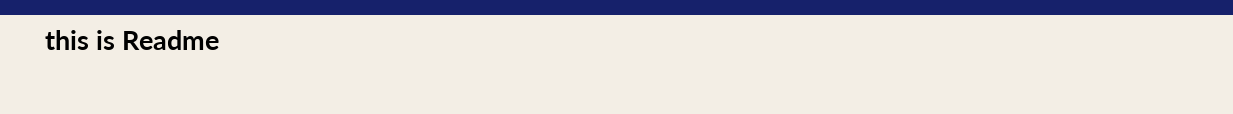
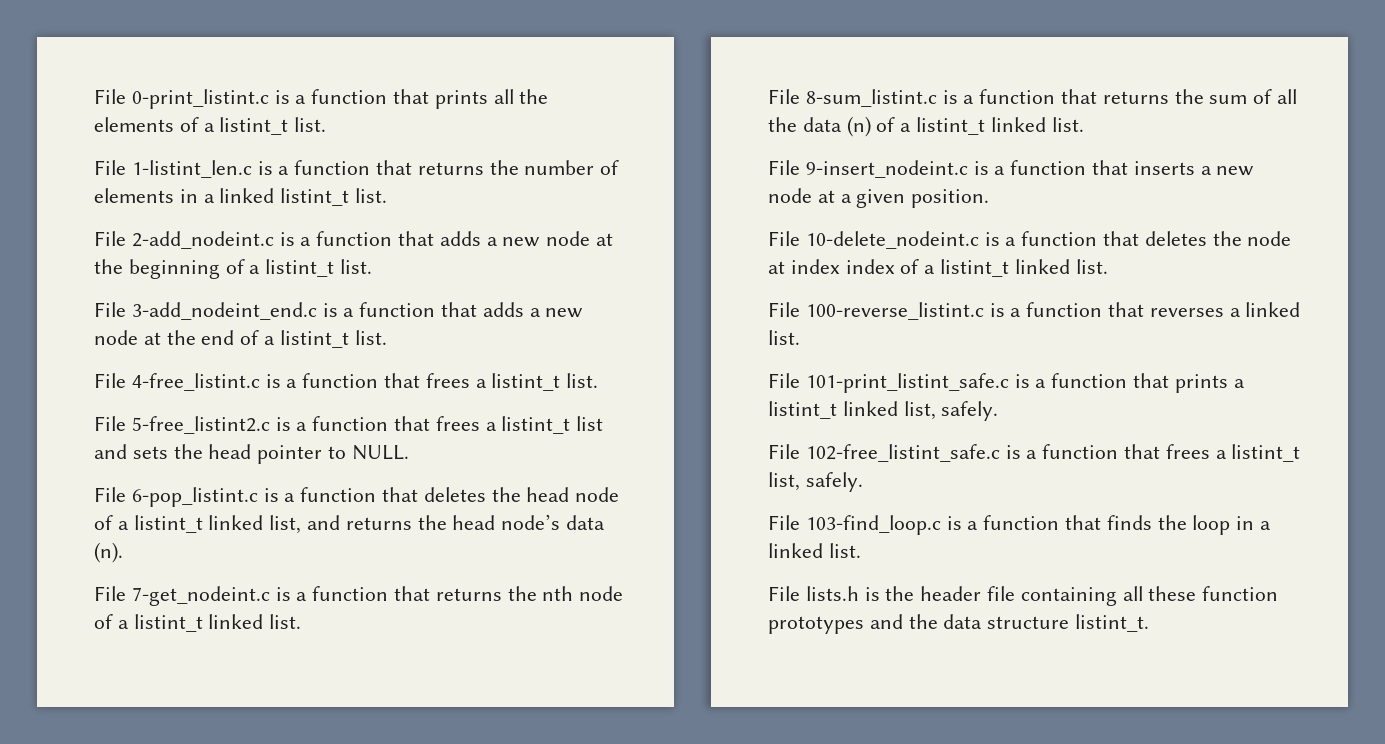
- this is Readme
+ File 0-print_listint.c is a function that prints all the elements of a listint_t list.
+ File 1-listint_len.c is a function that returns the number of elements in a linked listint_t list.
+ File 2-add_nodeint.c is a function that adds a new node at the beginning of a listint_t list.
+ File 3-add_nodeint_end.c is a function that adds a new node at the end of a listint_t list.
+ File 4-free_listint.c is a function that frees a listint_t list.
+ File 5-free_listint2.c is a function that frees a listint_t list and sets the head pointer to NULL.
+ File 6-pop_listint.c is a function that deletes the head node of a listint_t linked list, and returns the head node’s data (n).
+ File 7-get_nodeint.c is a function that returns the nth node of a listint_t linked list.
+ File 8-sum_listint.c is a function that returns the sum of all the data (n) of a listint_t linked list.
+ File 9-insert_nodeint.c is a function that inserts a new node at a given position.
+ File 10-delete_nodeint.c is a function that deletes the node at index index of a listint_t linked list.
+ File 100-reverse_listint.c is a function that reverses a linked list.
+ File 101-print_listint_safe.c is a function that prints a listint_t linked list, safely.
+ File 102-free_listint_safe.c is a function that frees a listint_t list, safely.
+ File 103-find_loop.c is a function that finds the loop in a linked list.
+ File lists.h is the header file containing all these function prototypes and the data structure listint_t.

